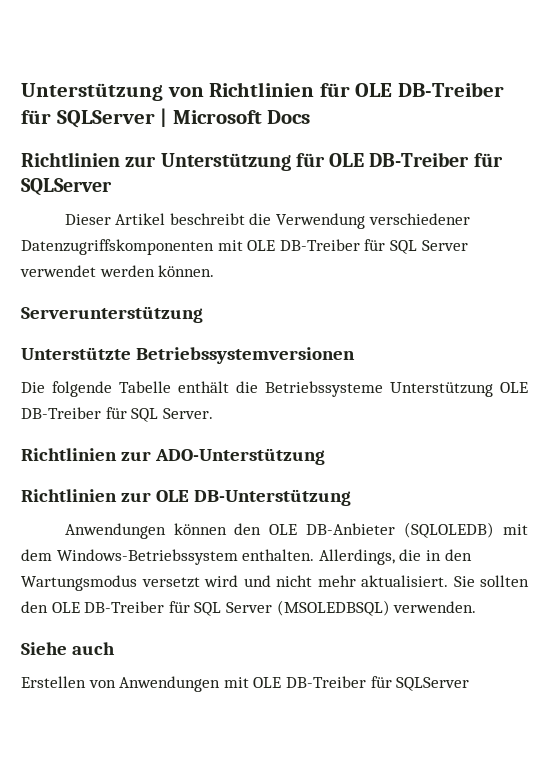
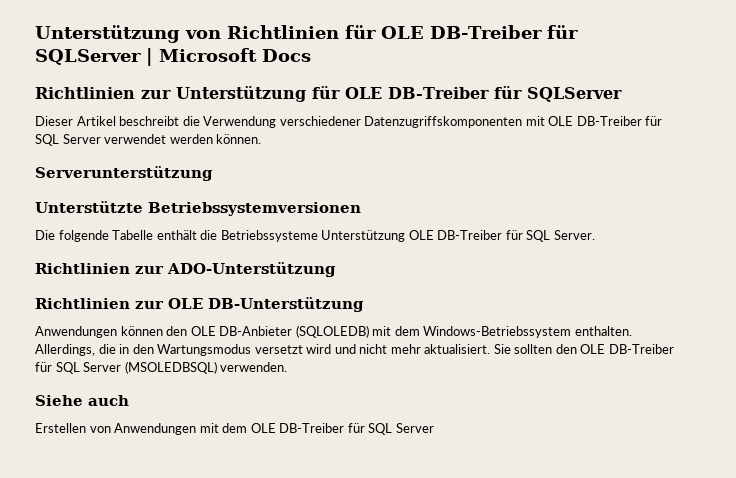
- Erstellen von Anwendungen mit OLE DB-Treiber für SQLServer
+ Erstellen von Anwendungen mit dem OLE DB-Treiber für SQL Server

